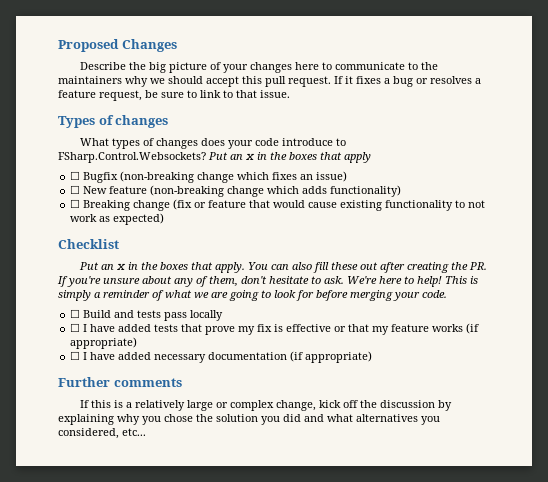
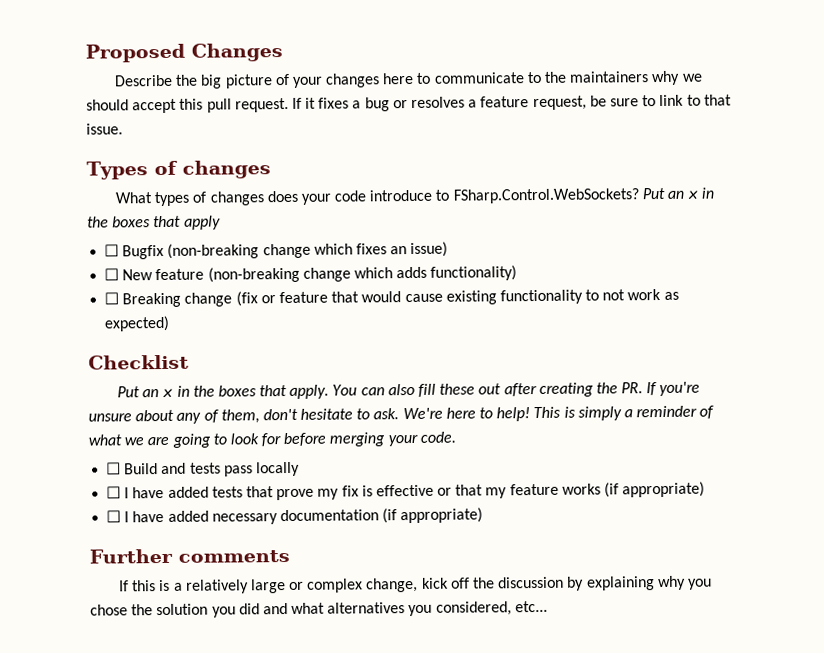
- What types of changes does your code introduce to FSharp.Control.Websockets?
+ What types of changes does your code introduce to FSharp.Control.WebSockets?

